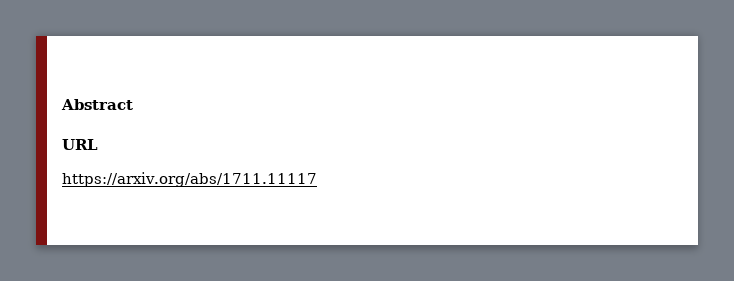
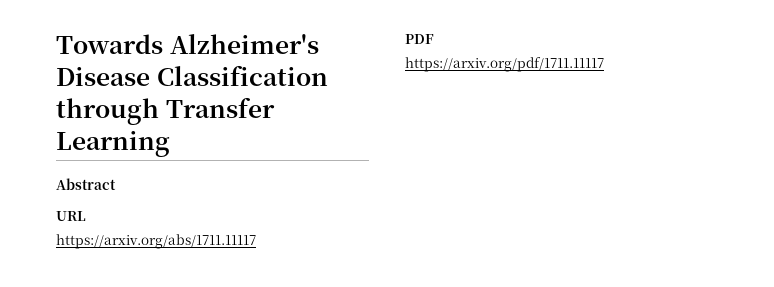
+ Towards Alzheimer's Disease Classification through Transfer Learning
+ PDF
+ https://arxiv.org/pdf/1711.11117

